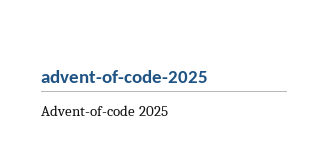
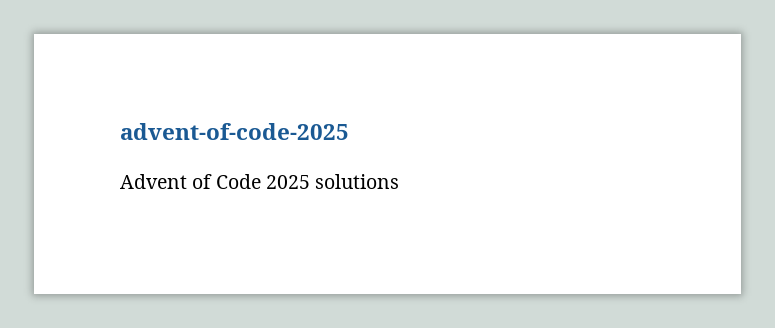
- Advent-of-code 2025
+ Advent of Code 2025 solutions

